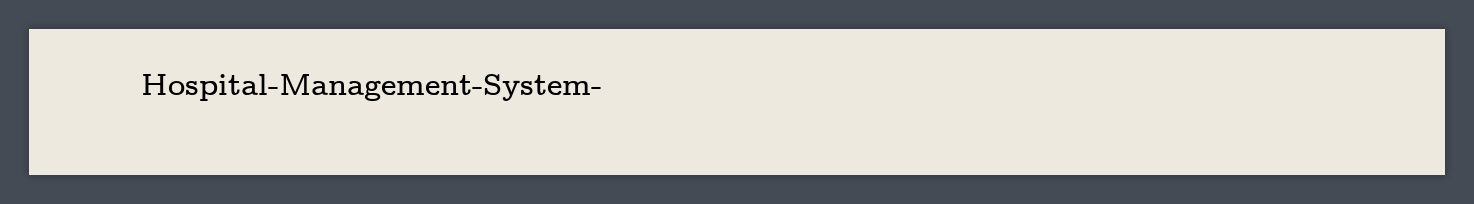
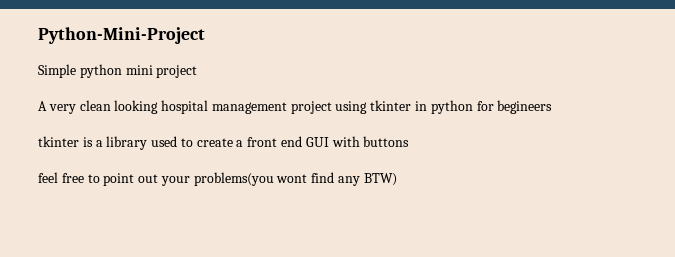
- Hospital-Management-System-
+ Python-Mini-Project
+ Simple python mini project
+ A very clean looking hospital management project using tkinter in python for begineers
+ tkinter is a library used to create a front end GUI with buttons
+ feel free to point out your problems(you wont find any BTW)

